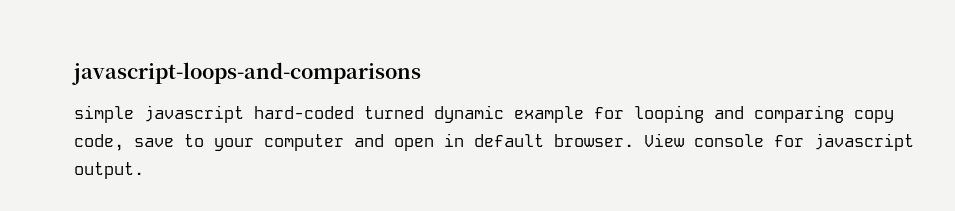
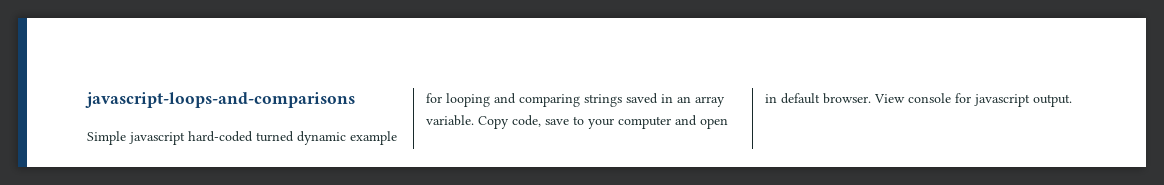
- simple javascript hard-coded turned dynamic example for looping and comparing copy code, save to your computer and open in default browser.
+ Simple javascript hard-coded turned dynamic example for looping and comparing strings saved in an array variable. Copy code, save to your computer and open in default browser.

